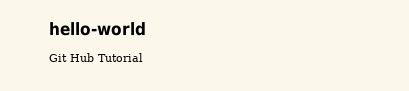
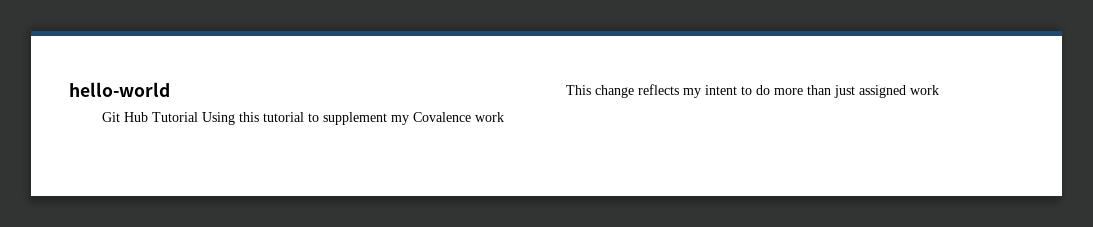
- Git Hub Tutorial
+ Git Hub Tutorial Using this tutorial to supplement my Covalence work This change reflects my intent to do more than just assigned work

